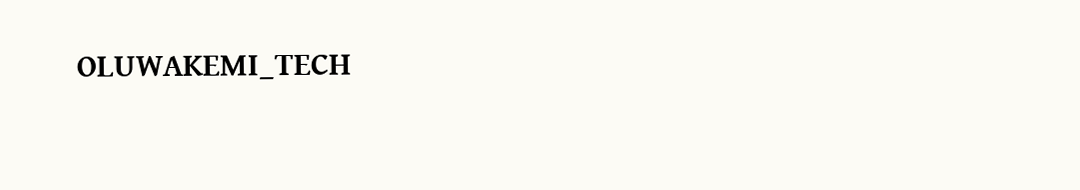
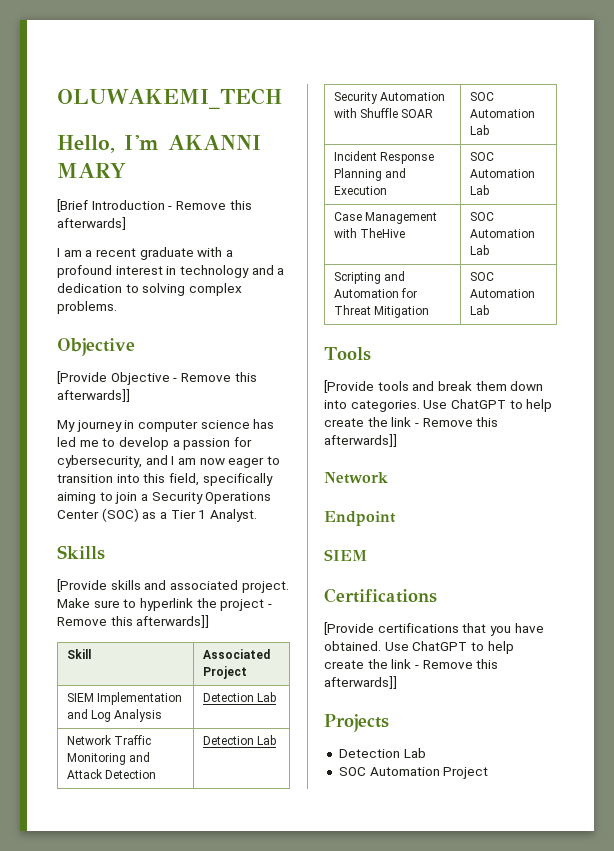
+ Hello, I'm AKANNI MARY
+ [Brief Introduction - Remove this afterwards]
+ I am a recent graduate with a profound interest in technology and a dedication to solving complex problems.
+ Objective
+ [Provide Objective - Remove this afterwards]]
+ My journey in computer science has led me to develop a passion for cybersecurity, and I am now eager to transition into this field, specifically aiming to join a Security Operations Center (SOC) as a Tier 1 Analyst.
+ Skills
+ [Provide skills and associated project. Make sure to hyperlink the project - Remove this afterwards]]
+ Skill | Associated Project
+ SIEM Implementation and Log Analysis | Detection Lab
+ Network Traffic Monitoring and Attack Detection | Detection Lab
+ Security Automation with Shuffle SOAR | SOC Automation Lab
+ Incident Response Planning and Execution | SOC Automation Lab
+ Case Management with TheHive | SOC Automation Lab
+ Scripting and Automation for Threat Mitigation | SOC Automation Lab
+ Tools
+ [Provide tools and break them down into categories. Use ChatGPT to help create the link - Remove this afterwards]]
+ Network
+ Endpoint
+ SIEM
+ Certifications
+ [Provide certifications that you have obtained. Use ChatGPT to help create the link - Remove this afterwards]]
+ Projects
+ Detection Lab
+ SOC Automation Project

